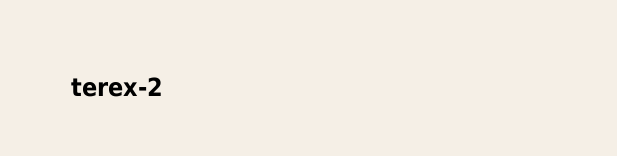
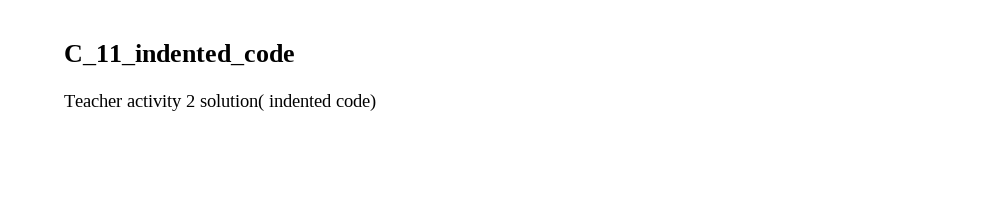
- terex-2
+ C_11_indented_code
+ Teacher activity 2 solution( indented code)

